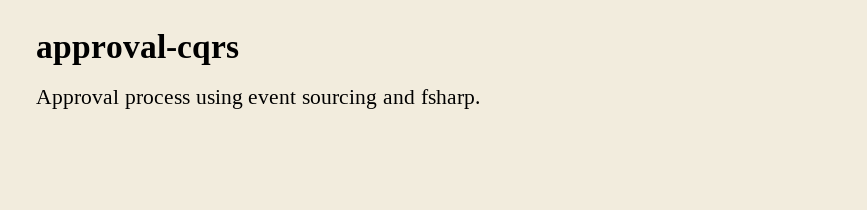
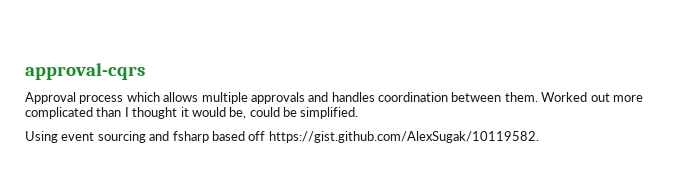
- Approval process using event sourcing and fsharp.
+ Approval process which allows multiple approvals and handles coordination between them. Worked out more complicated than I thought it would be, could be simplified.
+ Using event sourcing and fsharp based off https://gist.github.com/AlexSugak/10119582.

